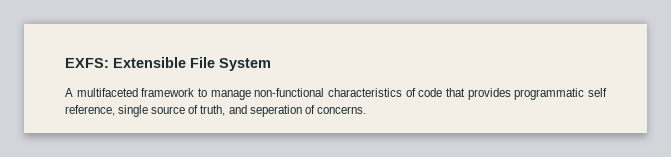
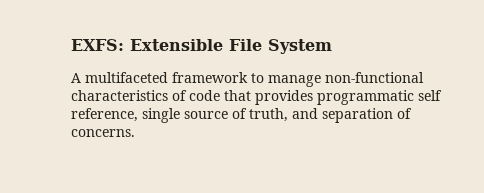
- A multifaceted framework to manage non-functional characteristics of code that provides programmatic self reference, single source of truth, and seperation of concerns.
+ A multifaceted framework to manage non-functional characteristics of code that provides programmatic self reference, single source of truth, and separation of concerns.

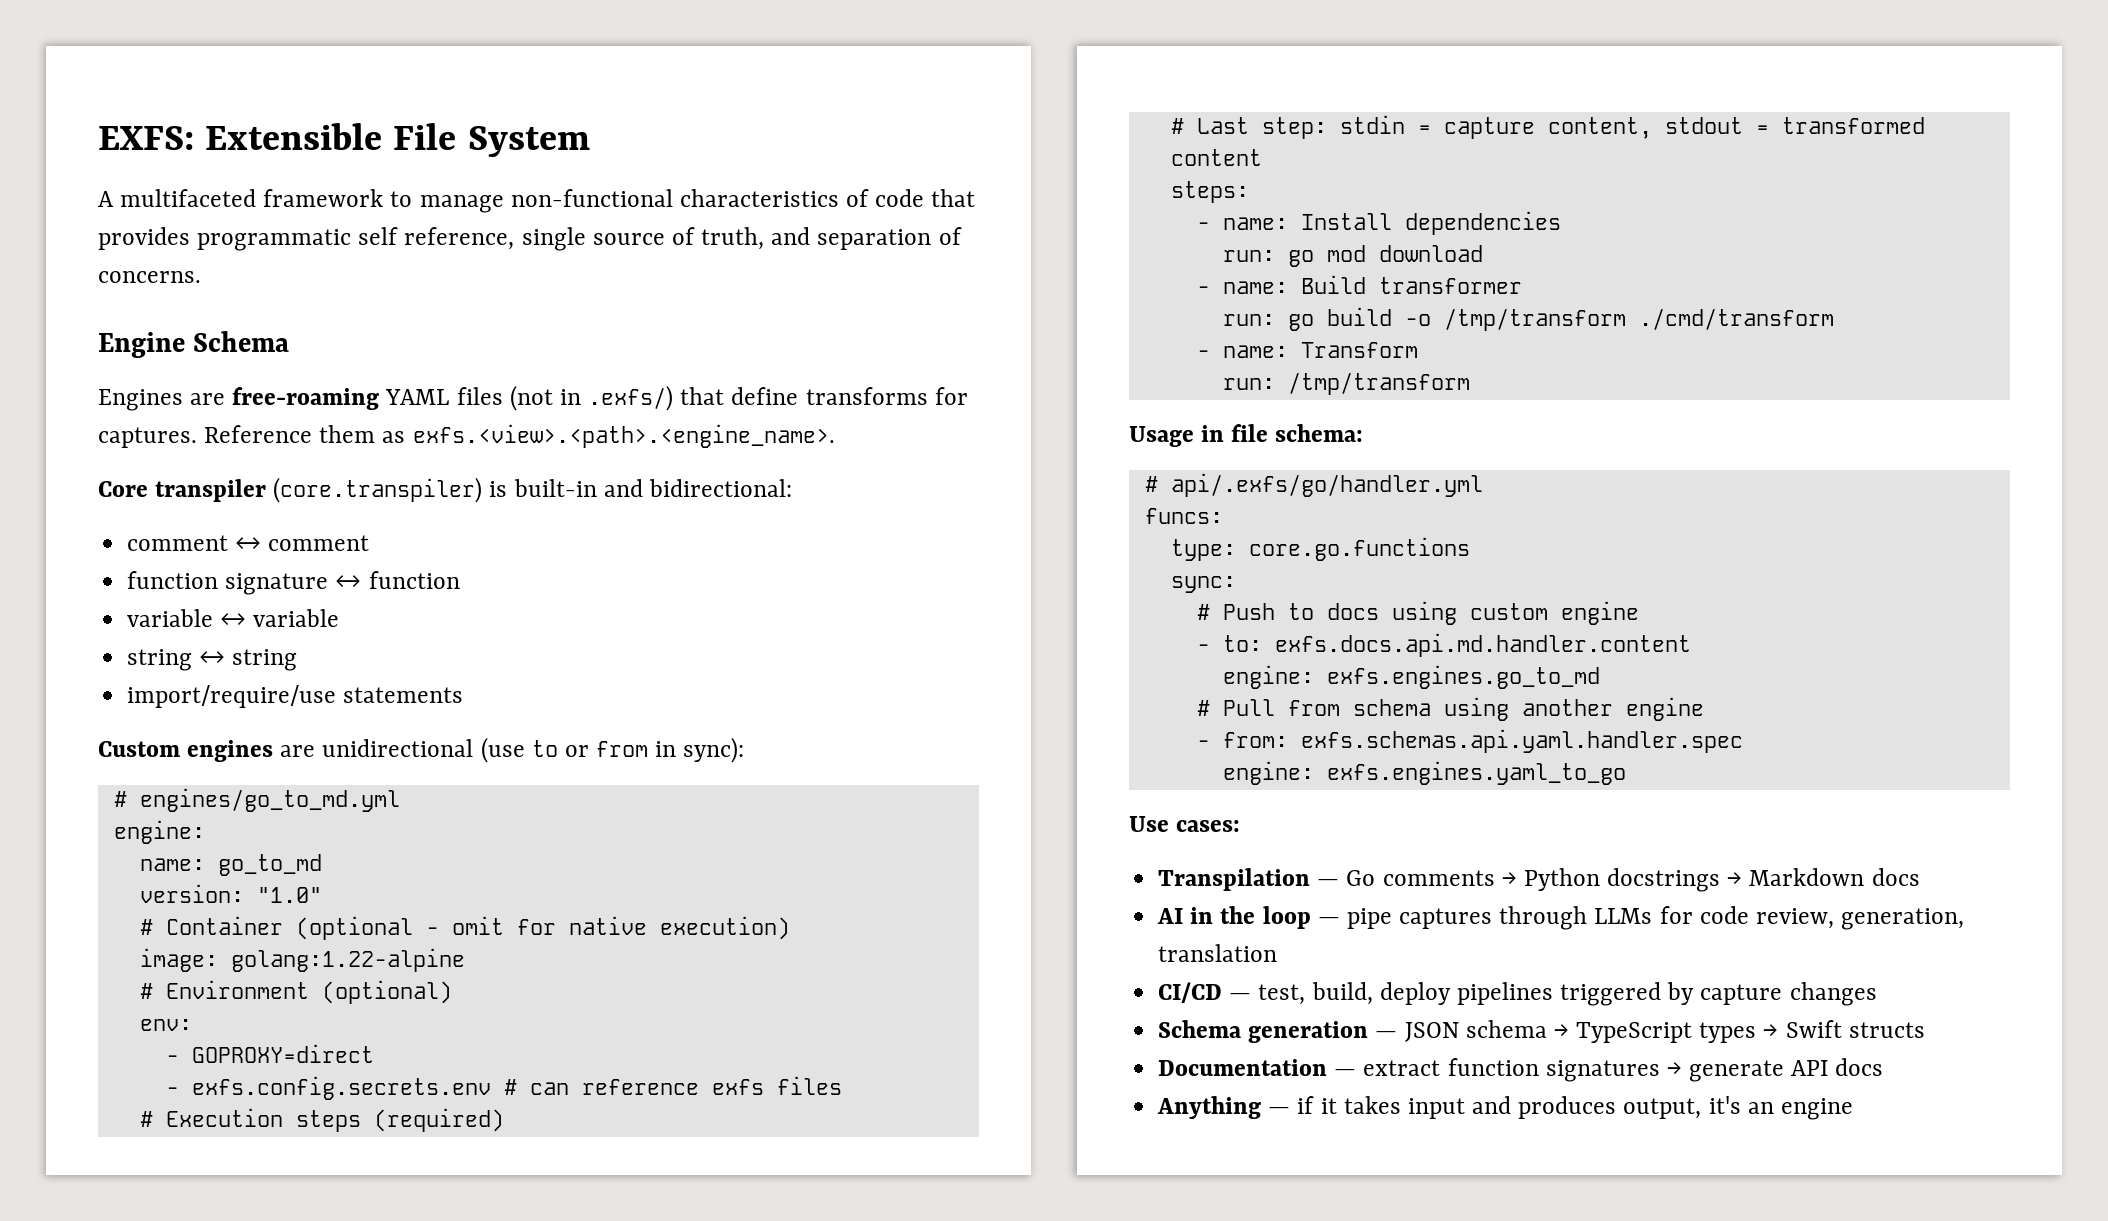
+ Engine Schema
+ Engines are free-roaming YAML files (not in .exfs/) that define transforms for captures. Reference them as exfs.<view>.<path>.<engine_name>.
+ Core transpiler (core.transpiler) is built-in and bidirectional:
+ comment ↔ comment
+ function signature ↔ function
+ variable ↔ variable
+ string ↔ string
+ import/require/use statements
+ Custom engines are unidirectional (use to or from in sync):
+ # engines/go_to_md.yml
+ engine:
+ name: go_to_md
+ version: "1.0"
+ # Container (optional - omit for native execution)
+ image: golang:1.22-alpine
+ # Environment (optional)
+ env:
+ - GOPROXY=direct
+ - exfs.config.secrets.env # can reference exfs files
+ # Execution steps (required)
+ # Last step: stdin = capture content, stdout = transformed content
+ steps:
+ - name: Install dependencies
+ run: go mod download
+ - name: Build transformer
+ run: go build -o /tmp/transform ./cmd/transform
+ - name: Transform
+ run: /tmp/transform
+ Usage in file schema:
+ # api/.exfs/go/handler.yml
+ funcs:
+ type: core.go.functions
+ sync:
+ # Push to docs using custom engine
+ - to: exfs.docs.api.md.handler.content
+ engine: exfs.engines.go_to_md
+ # Pull from schema using another engine
+ - from: exfs.schemas.api.yaml.handler.spec
+ engine: exfs.engines.yaml_to_go
+ Use cases:
+ Transpilation — Go comments → Python docstrings → Markdown docs
+ AI in the loop — pipe captures through LLMs for code review, generation, translation
+ CI/CD — test, build, deploy pipelines triggered by capture changes
+ Schema generation — JSON schema → TypeScript types → Swift structs
+ Documentation — extract function signatures → generate API docs
+ Anything — if it takes input and produces output, it's an engine

